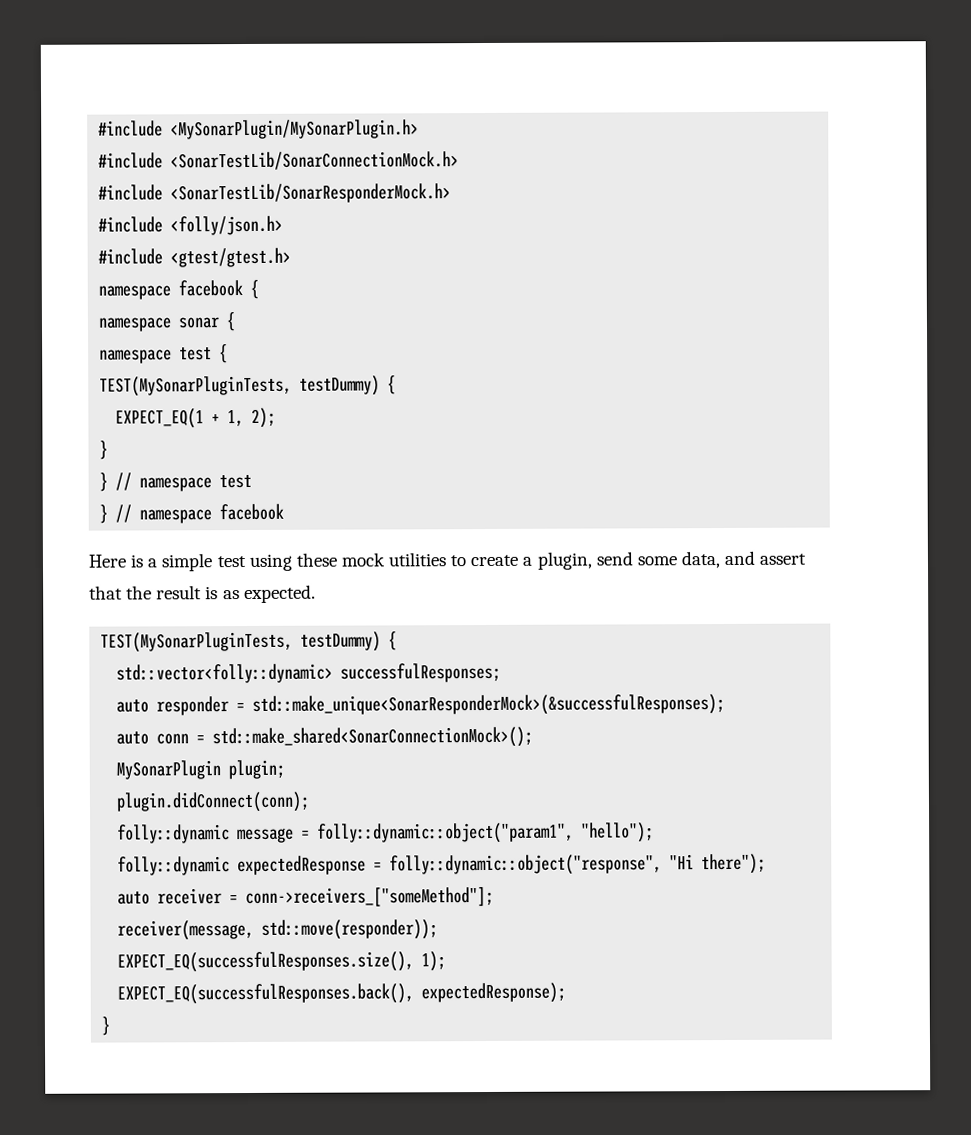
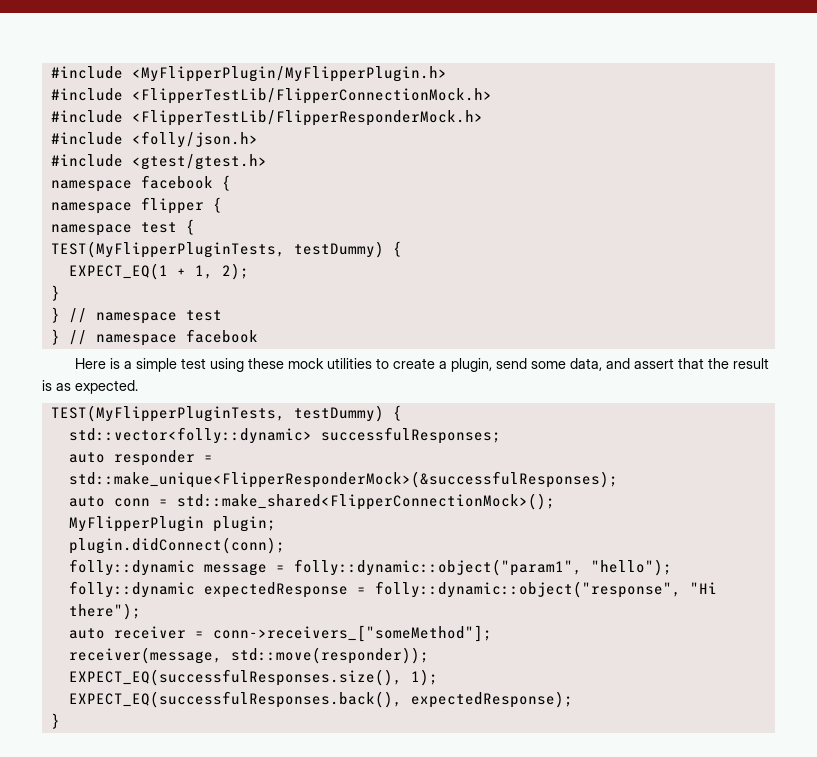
- #include <MySonarPlugin/MySonarPlugin.h>
- #include <SonarTestLib/SonarConnectionMock.h>
- #include <SonarTestLib/SonarResponderMock.h>
+ #include <MyFlipperPlugin/MyFlipperPlugin.h>
+ #include <FlipperTestLib/FlipperConnectionMock.h>
+ #include <FlipperTestLib/FlipperResponderMock.h>
- namespace sonar {
+ namespace flipper {
  namespace test {
- TEST(MySonarPluginTests, testDummy) {
+ TEST(MyFlipperPluginTests, testDummy) {
  Here is a simple test using these mock utilities to create a plugin, send some data, and assert that the result is as expected.
- TEST(MySonarPluginTests, testDummy) {
+ TEST(MyFlipperPluginTests, testDummy) {
- auto responder = std::make_unique<SonarResponderMock>(&successfulResponses);
+ auto responder = std::make_unique<FlipperResponderMock>(&successfulResponses);
- auto conn = std::make_shared<SonarConnectionMock>();
- MySonarPlugin plugin;
+ auto conn = std::make_shared<FlipperConnectionMock>();
+ MyFlipperPlugin plugin;

